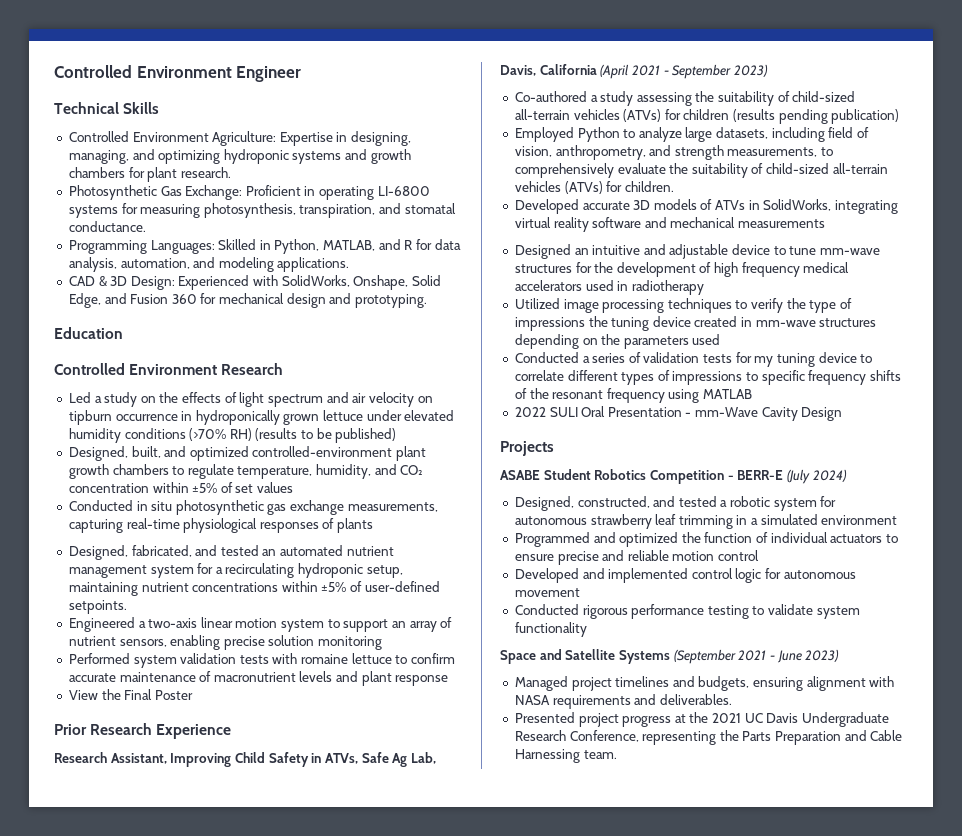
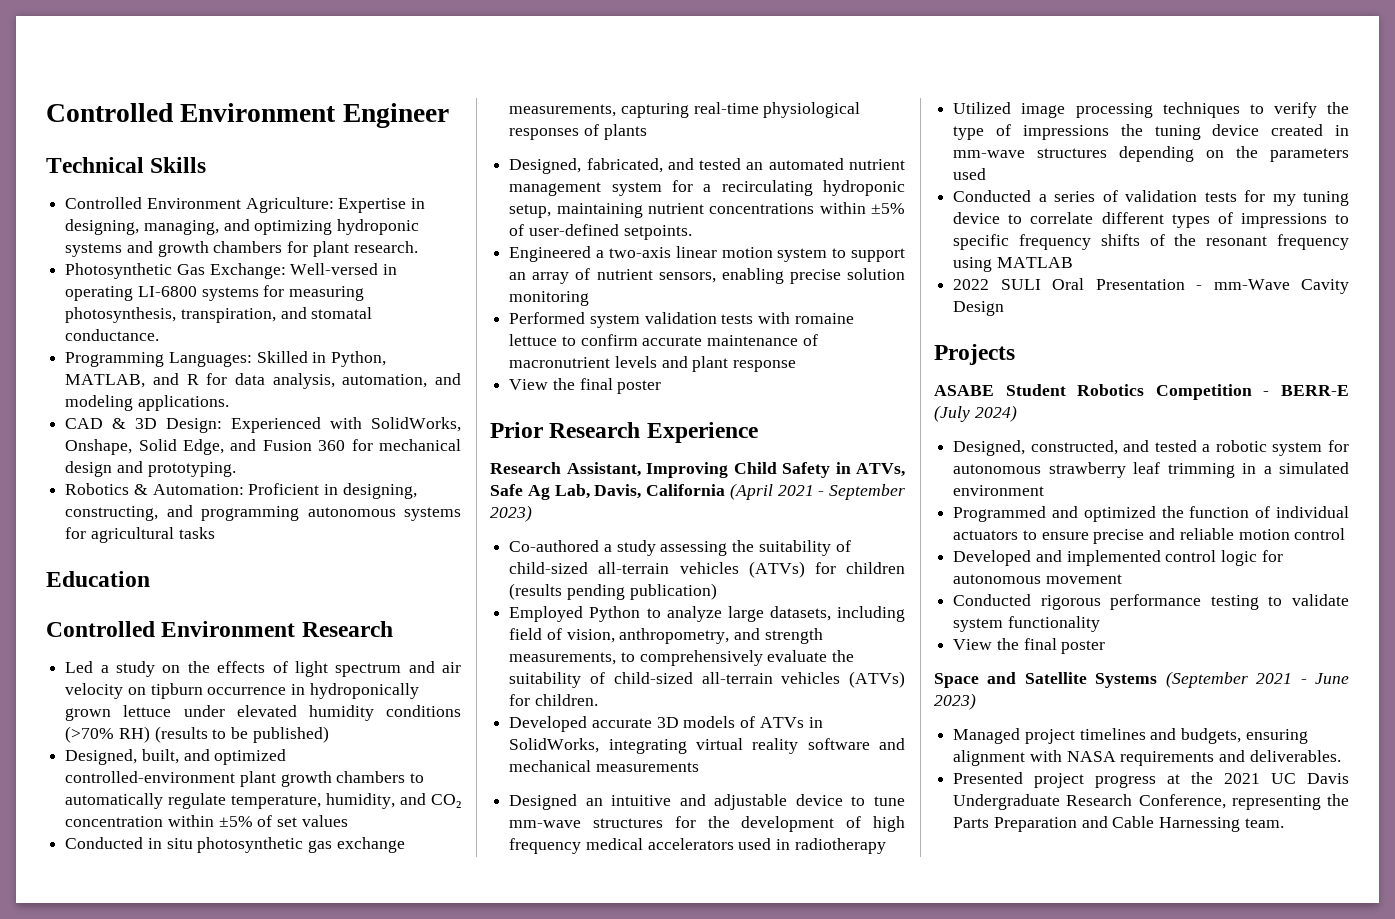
- Photosynthetic Gas Exchange: Proficient in operating LI-6800 systems for measuring photosynthesis, transpiration, and stomatal conductance.
+ Photosynthetic Gas Exchange: Well-versed in operating LI-6800 systems for measuring photosynthesis, transpiration, and stomatal conductance.
+ Robotics & Automation: Proficient in designing, constructing, and programming autonomous systems for agricultural tasks
- Designed, built, and optimized controlled-environment plant growth chambers to regulate temperature, humidity, and CO₂ concentration within ±5% of set values
+ Designed, built, and optimized controlled-environment plant growth chambers to automatically regulate temperature, humidity, and CO₂ concentration within ±5% of set values
  Performed system validation tests with romaine lettuce to confirm accurate maintenance of macronutrient levels and plant response
- View the Final Poster
+ View the final poster
  Conducted rigorous performance testing to validate system functionality
+ View the final poster

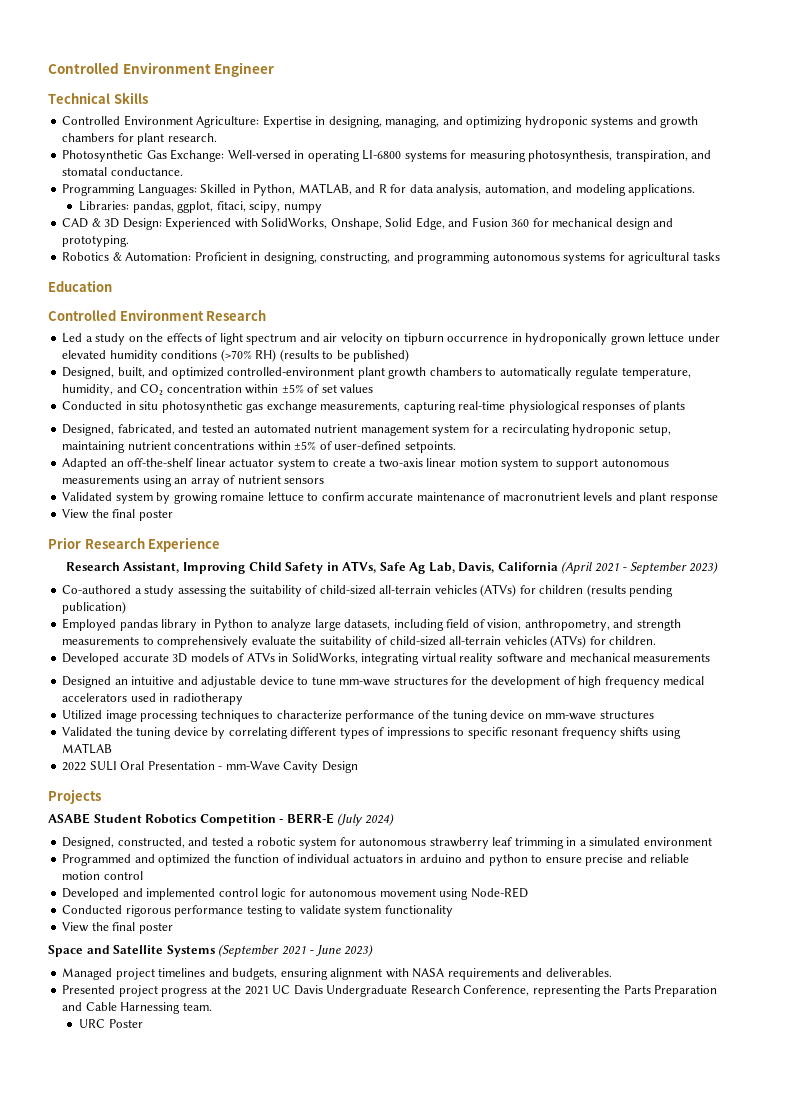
+ Libraries: pandas, ggplot, fitaci, scipy, numpy
- Engineered a two-axis linear motion system to support an array of nutrient sensors, enabling precise solution monitoring
- Performed system validation tests with romaine lettuce to confirm accurate maintenance of macronutrient levels and plant response
+ Adapted an off-the-shelf linear actuator system to create a two-axis linear motion system to support autonomous measurements using an array of nutrient sensors
+ Validated system by growing romaine lettuce to confirm accurate maintenance of macronutrient levels and plant response
- Employed Python to analyze large datasets, including field of vision, anthropometry, and strength measurements, to comprehensively evaluate the suitability of child-sized all-terrain vehicles (ATVs) for children.
+ Employed pandas library in Python to analyze large datasets, including field of vision, anthropometry, and strength measurements to comprehensively evaluate the suitability of child-sized all-terrain vehicles (ATVs) for children.
- Utilized image processing techniques to verify the type of impressions the tuning device created in mm-wave structures depending on the parameters used
- Conducted a series of validation tests for my tuning device to correlate different types of impressions to specific frequency shifts of the resonant frequency using MATLAB
+ Utilized image processing techniques to characterize performance of the tuning device on mm-wave structures
+ Validated the tuning device by correlating different types of impressions to specific resonant frequency shifts using MATLAB
- Programmed and optimized the function of individual actuators to ensure precise and reliable motion control
+ Programmed and optimized the function of individual actuators in arduino and python to ensure precise and reliable motion control
- Developed and implemented control logic for autonomous movement
+ Developed and implemented control logic for autonomous movement using Node-RED
+ URC Poster

